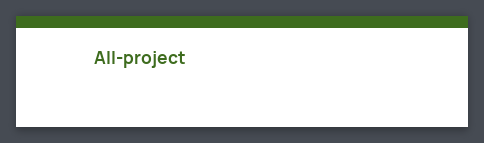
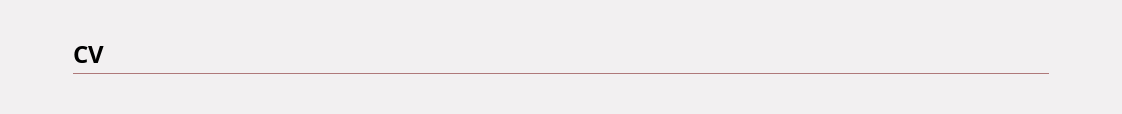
- All-project
+ CV

